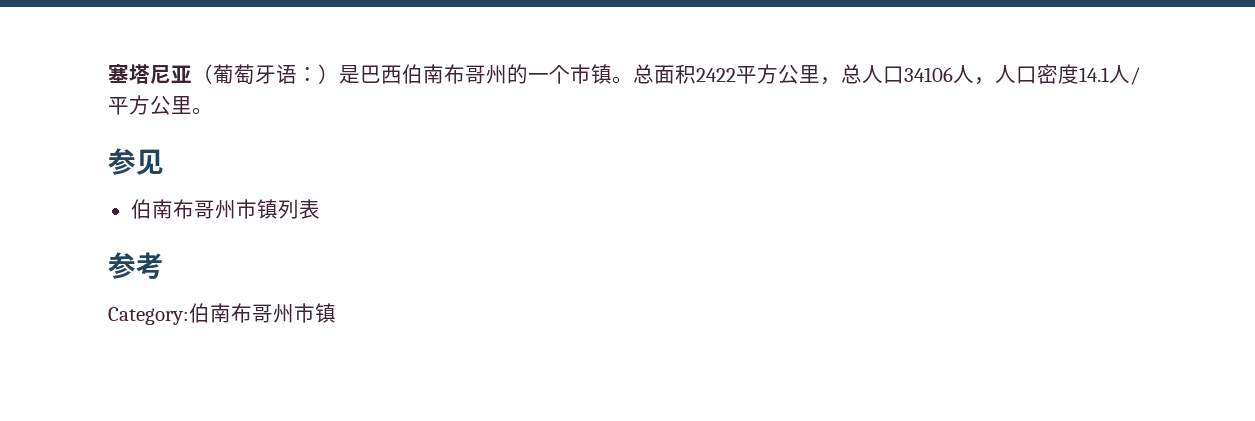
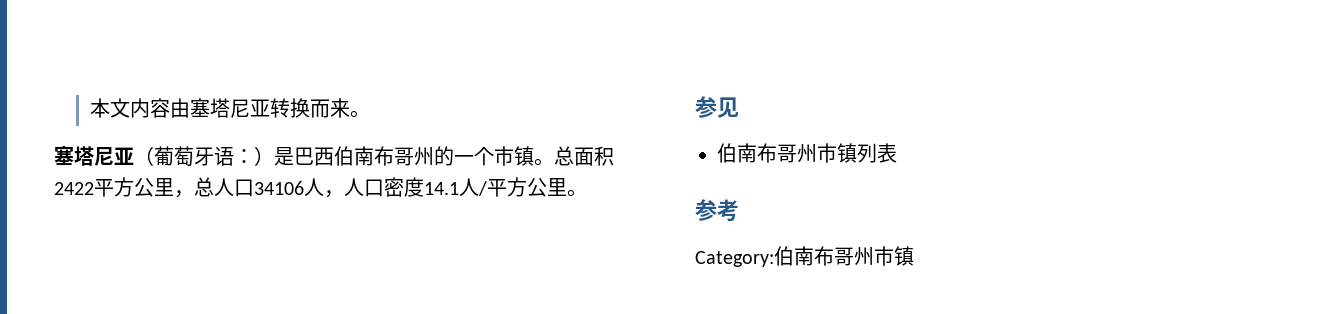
+ 本文内容由塞塔尼亚转换而来。

